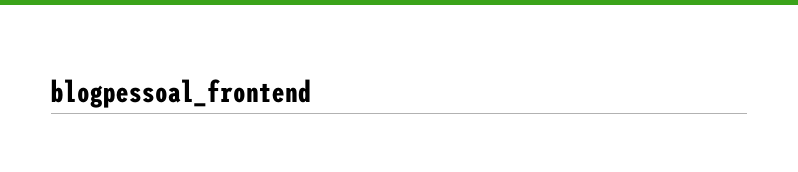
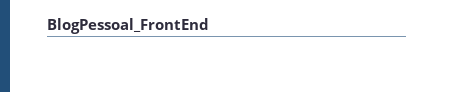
- blogpessoal_frontend
+ BlogPessoal_FrontEnd

